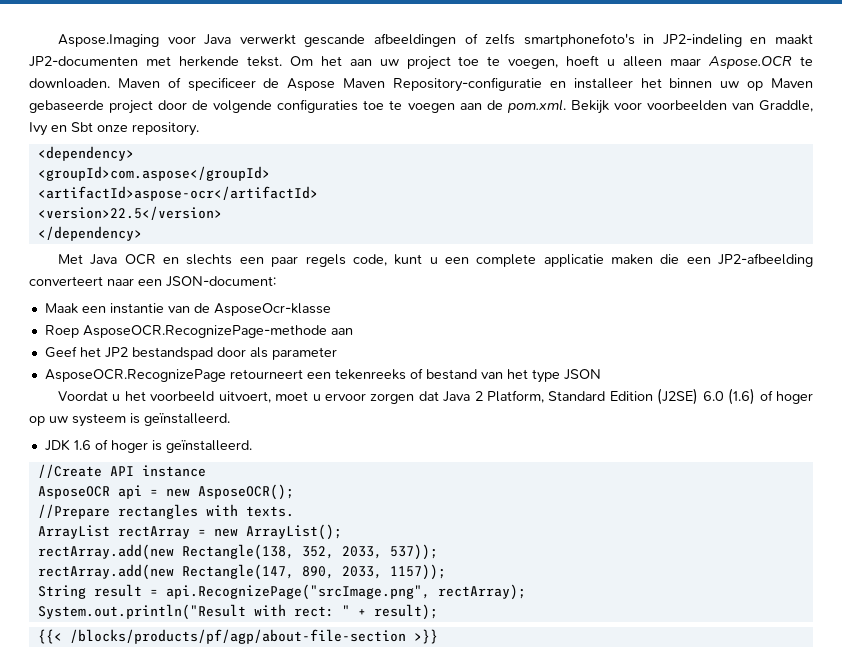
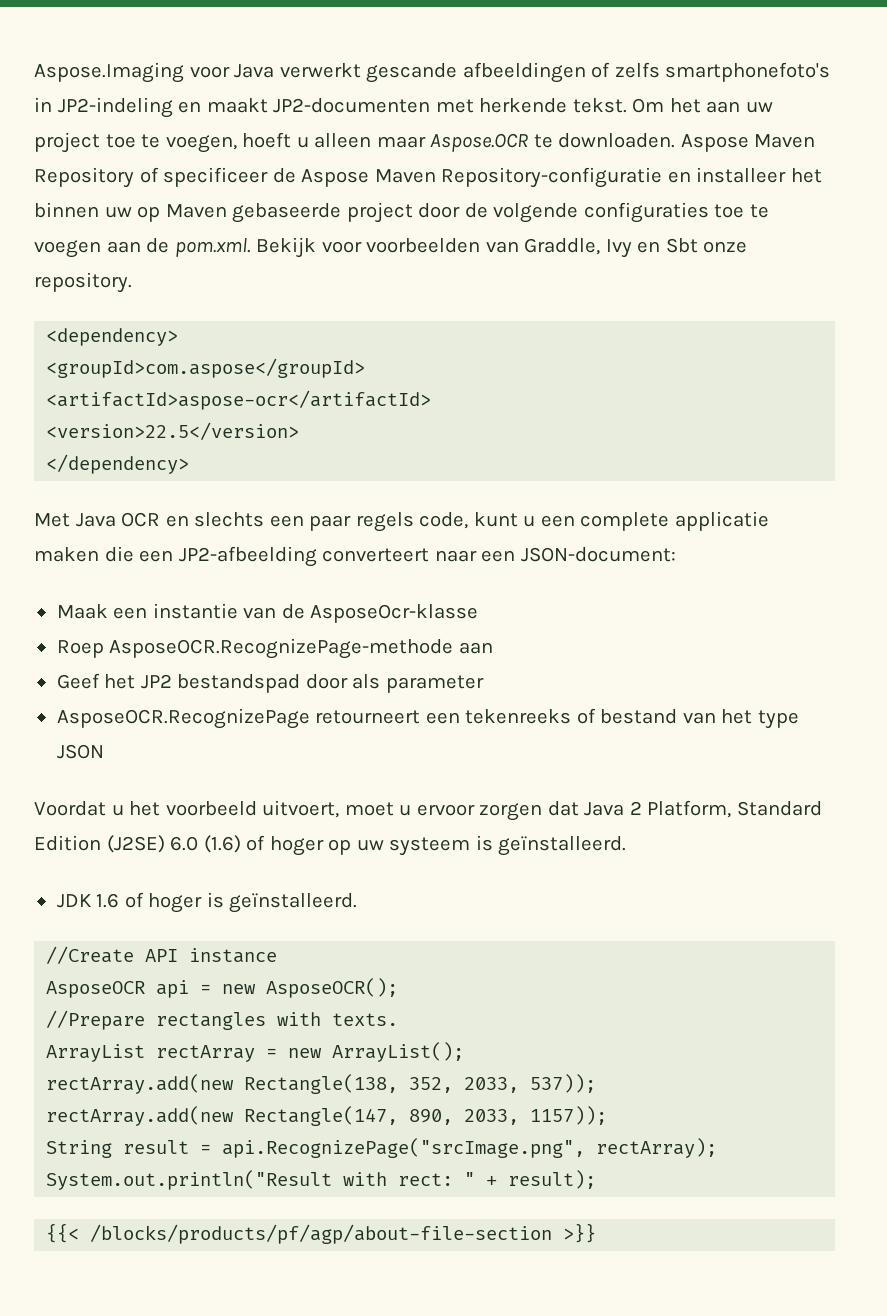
- Maven of specificeer de Aspose Maven Repository-configuratie en installeer het binnen uw op Maven gebaseerde project door de volgende configuraties toe te voegen aan de pom.xml. Bekijk voor voorbeelden van Graddle, Ivy en Sbt onze repository.
+ Aspose Maven Repository of specificeer de Aspose Maven Repository-configuratie en installeer het binnen uw op Maven gebaseerde project door de volgende configuraties toe te voegen aan de pom.xml. Bekijk voor voorbeelden van Graddle, Ivy en Sbt onze repository.

